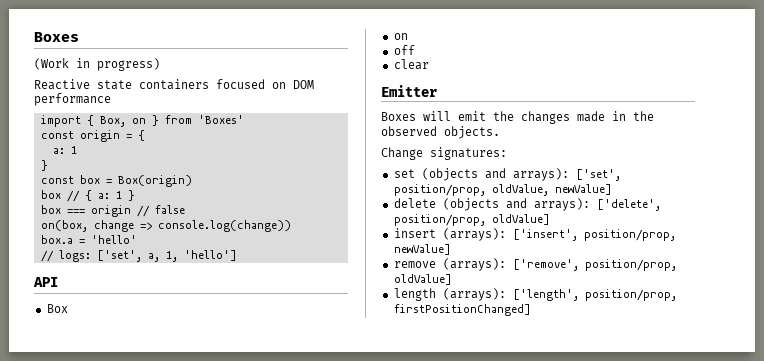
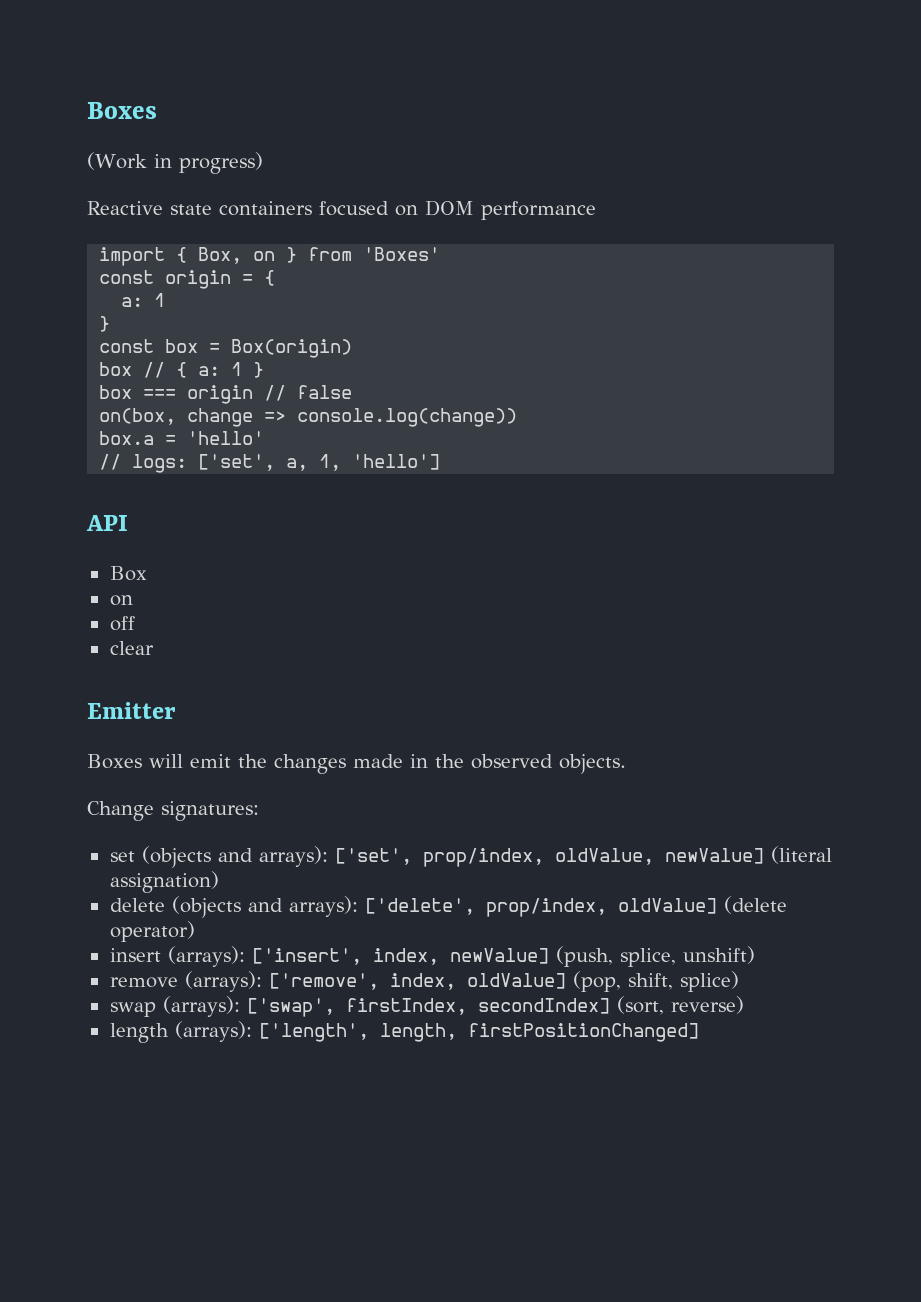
- set (objects and arrays): ['set', position/prop, oldValue, newValue]
+ set (objects and arrays): ['set', prop/index, oldValue, newValue] (literal assignation)
- delete (objects and arrays): ['delete', position/prop, oldValue]
+ delete (objects and arrays): ['delete', prop/index, oldValue] (delete operator)
- insert (arrays): ['insert', position/prop, newValue]
+ insert (arrays): ['insert', index, newValue] (push, splice, unshift)
- remove (arrays): ['remove', position/prop, oldValue]
+ remove (arrays): ['remove', index, oldValue] (pop, shift, splice)
+ swap (arrays): ['swap', firstIndex, secondIndex] (sort, reverse)
- length (arrays): ['length', position/prop, firstPositionChanged]
+ length (arrays): ['length', length, firstPositionChanged]

